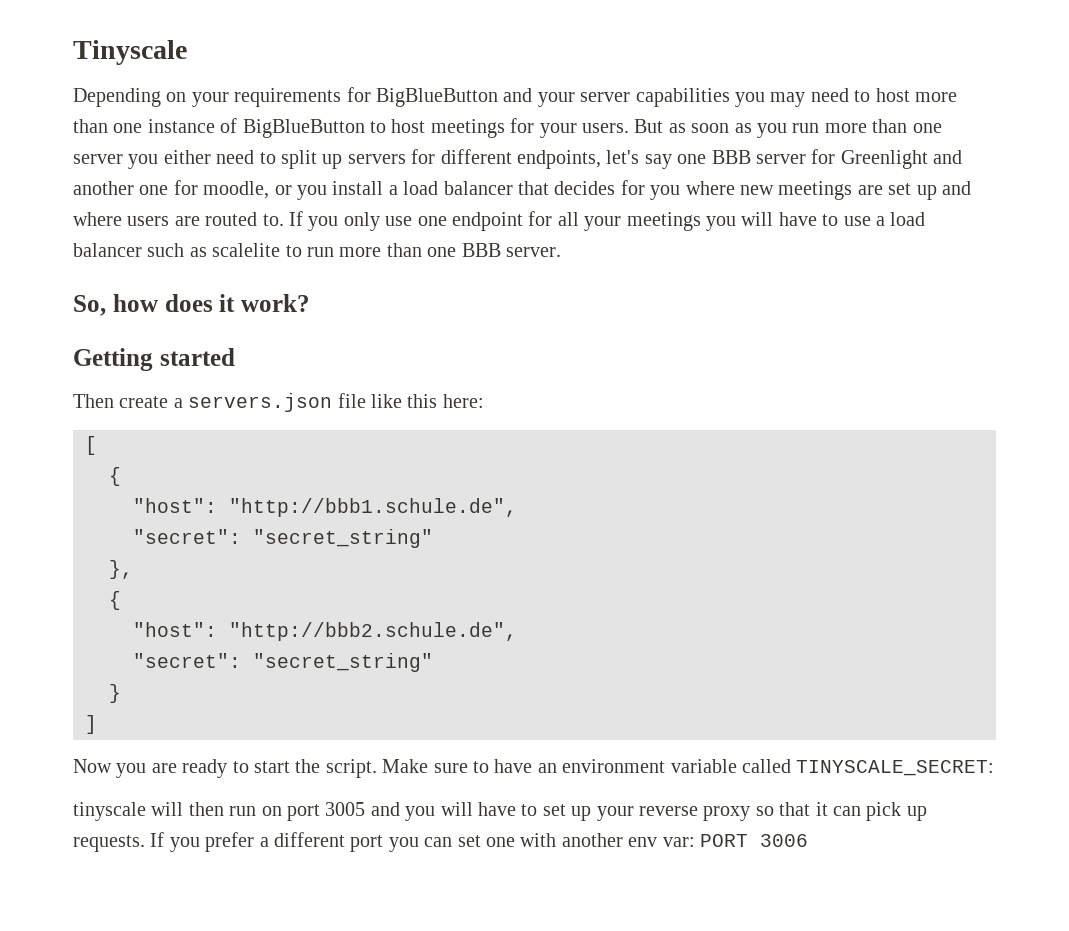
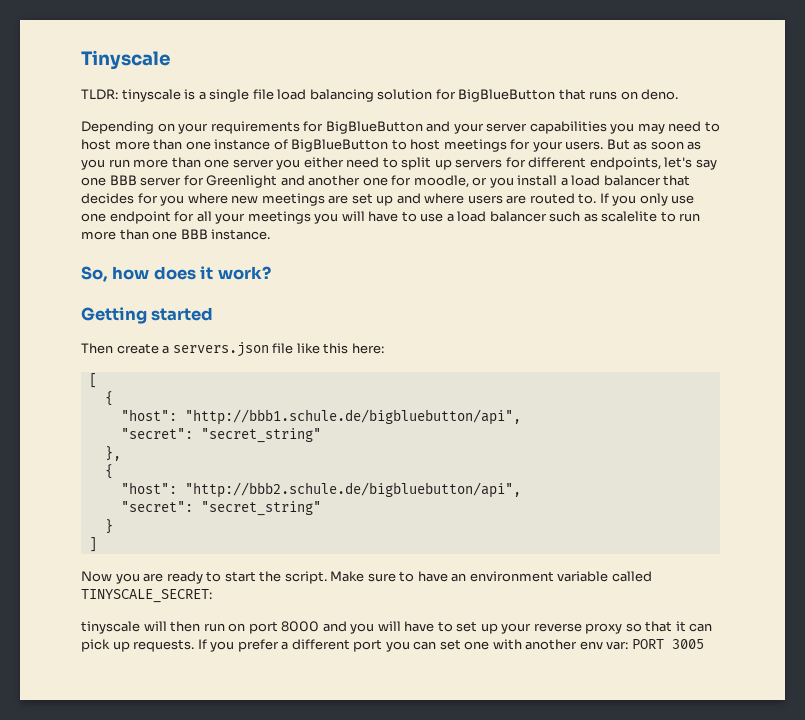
+ TLDR: tinyscale is a single file load balancing solution for BigBlueButton that runs on deno.
- If you only use one endpoint for all your meetings you will have to use a load balancer such as scalelite to run more than one BBB server.
+ If you only use one endpoint for all your meetings you will have to use a load balancer such as scalelite to run more than one BBB instance.
- "host": "http://bbb1.schule.de",
+ "host": "http://bbb1.schule.de/bigbluebutton/api",
- "host": "http://bbb2.schule.de",
+ "host": "http://bbb2.schule.de/bigbluebutton/api",
- tinyscale will then run on port 3005 and you will have to set up your reverse proxy so that it can pick up requests.
+ tinyscale will then run on port 8000 and you will have to set up your reverse proxy so that it can pick up requests.
- If you prefer a different port you can set one with another env var: PORT 3006
+ If you prefer a different port you can set one with another env var: PORT 3005

